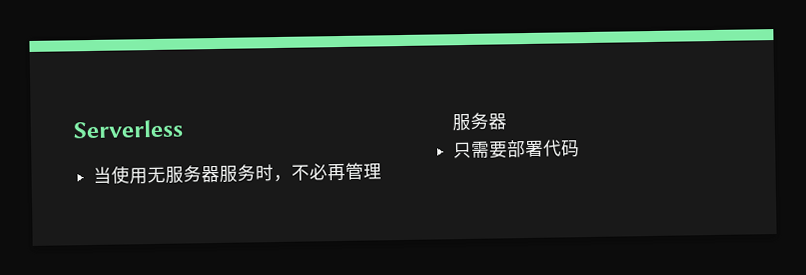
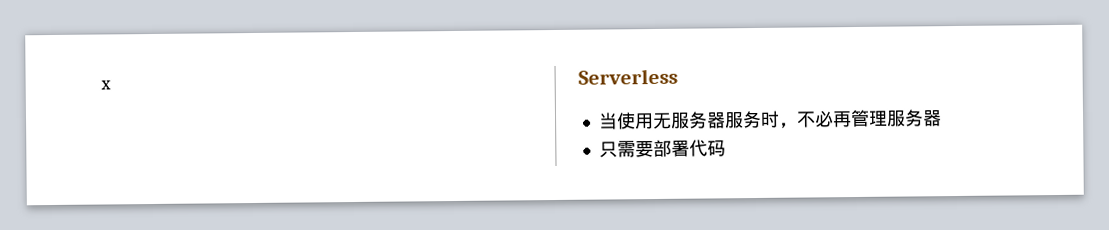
+ x

